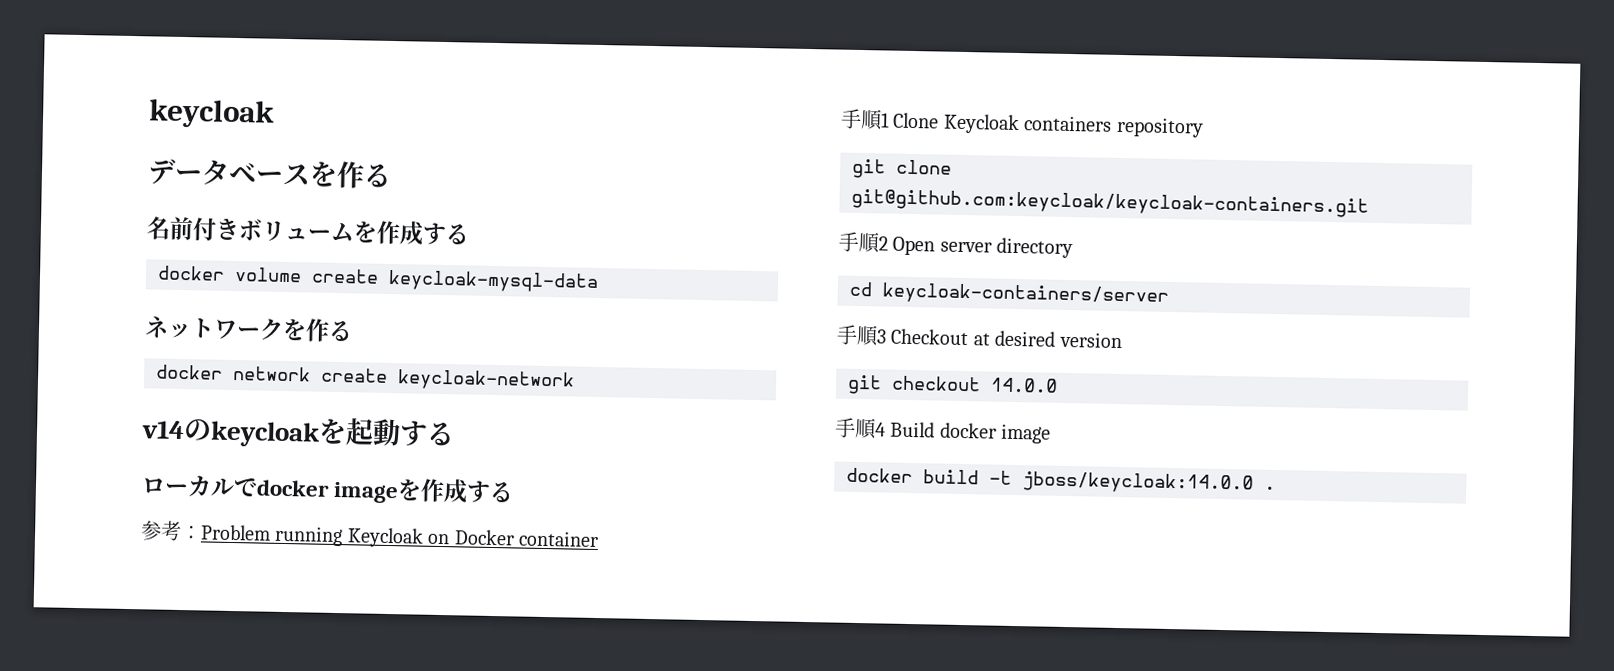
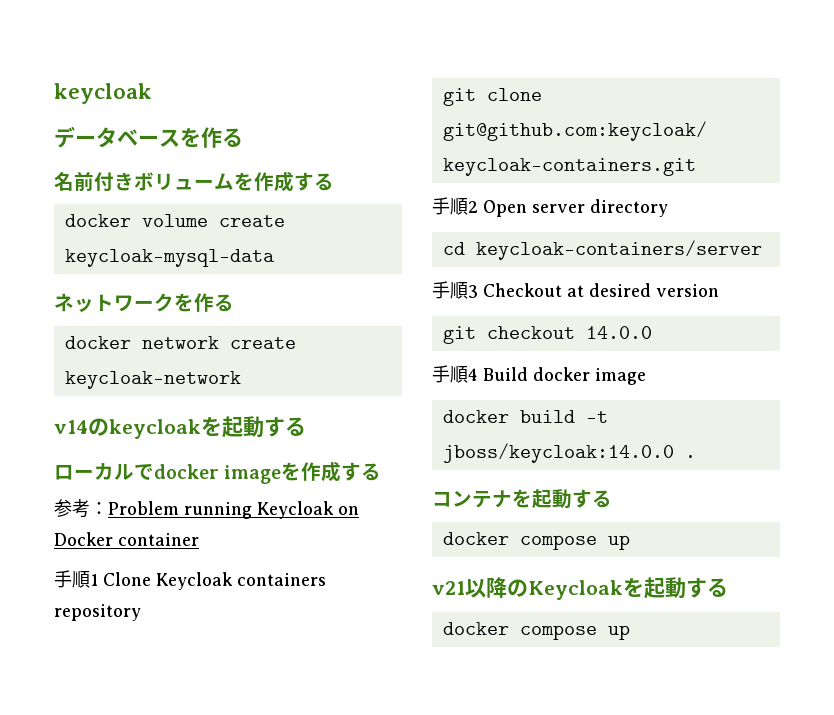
+ コンテナを起動する
+ docker compose up
+ v21以降のKeycloakを起動する
+ docker compose up

